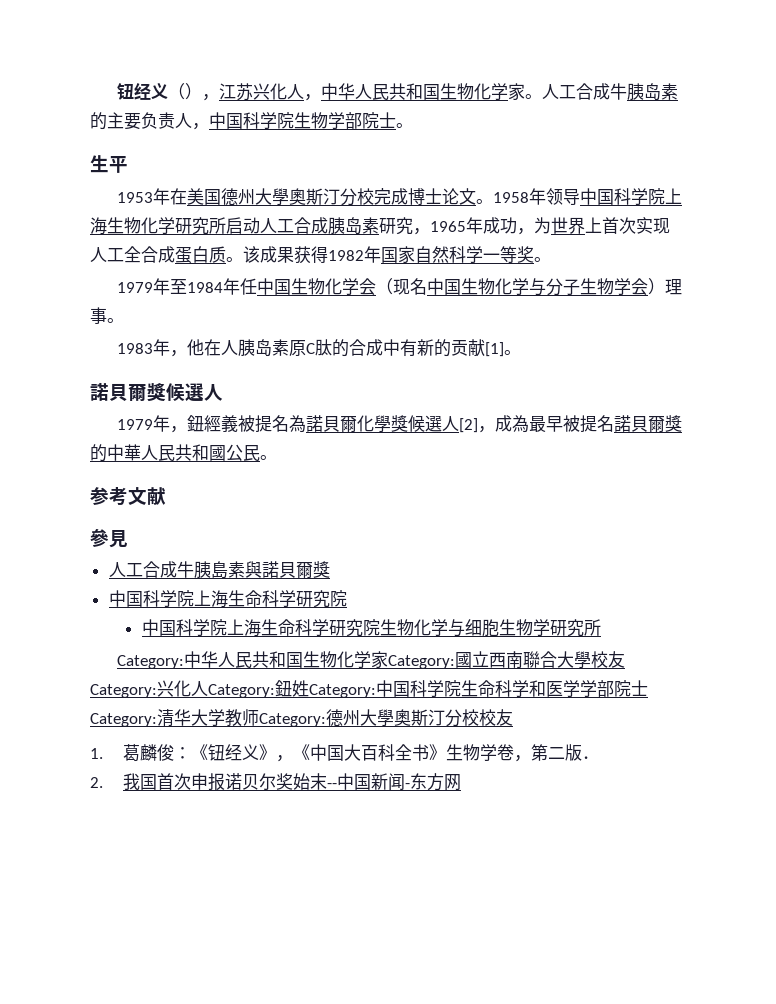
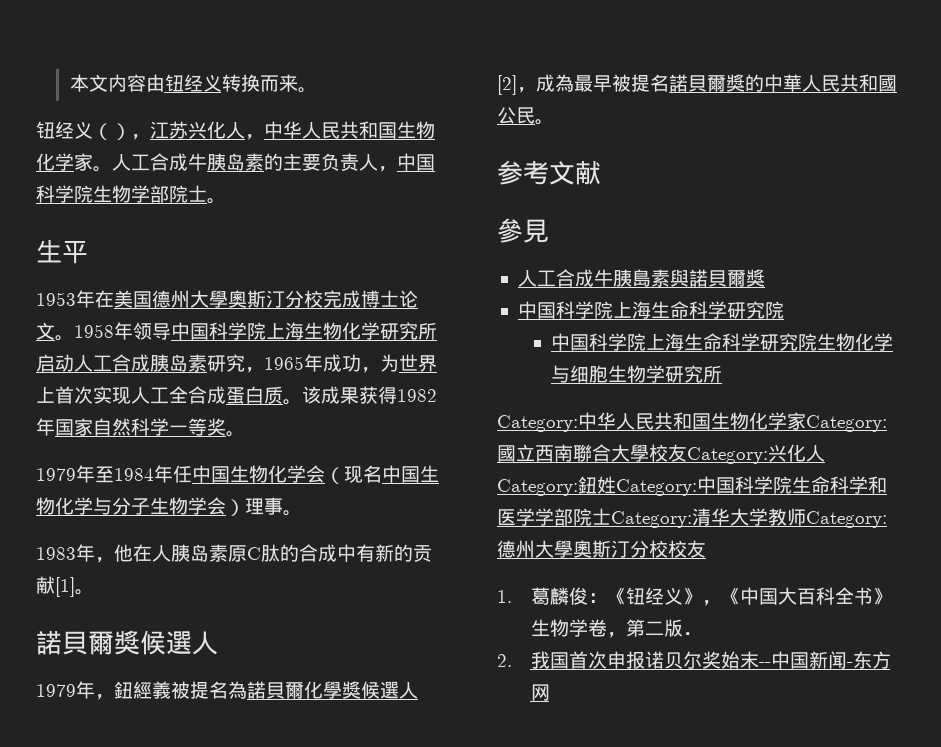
+ 本文内容由钮经义转换而来。

